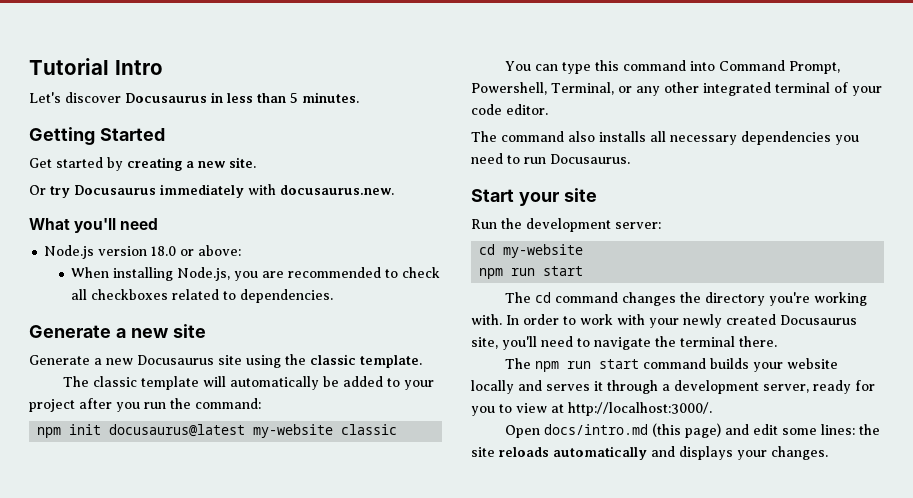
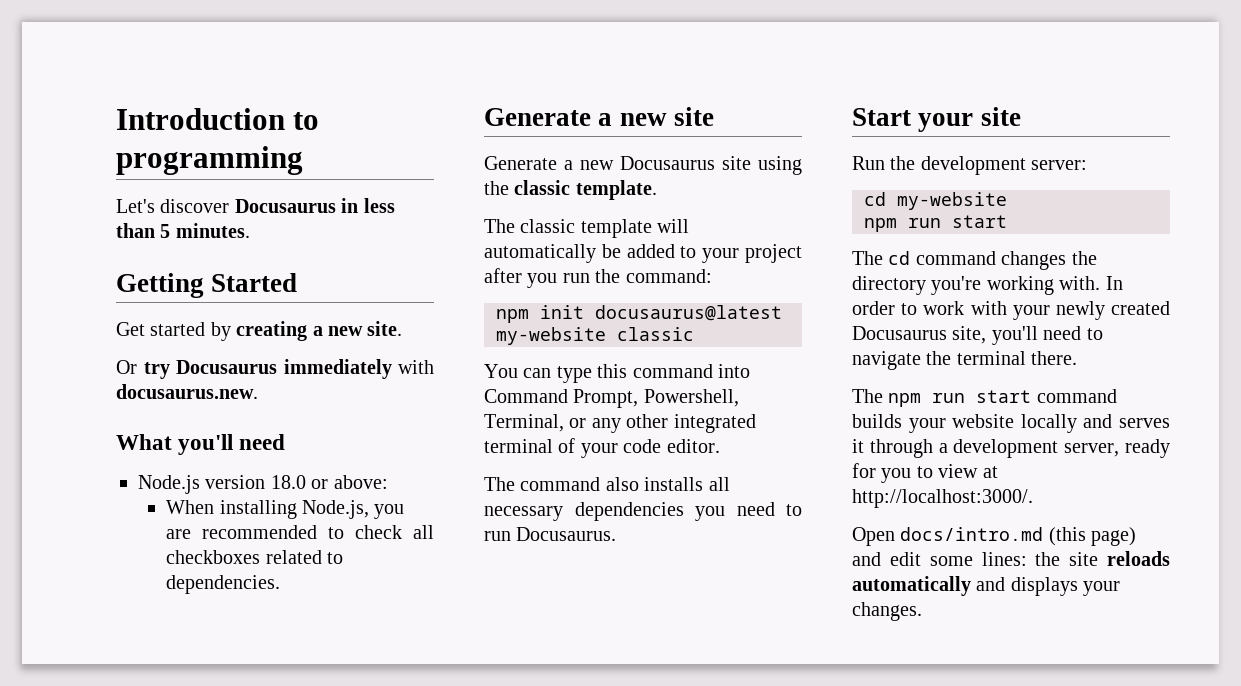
- Tutorial Intro
+ Introduction to programming

